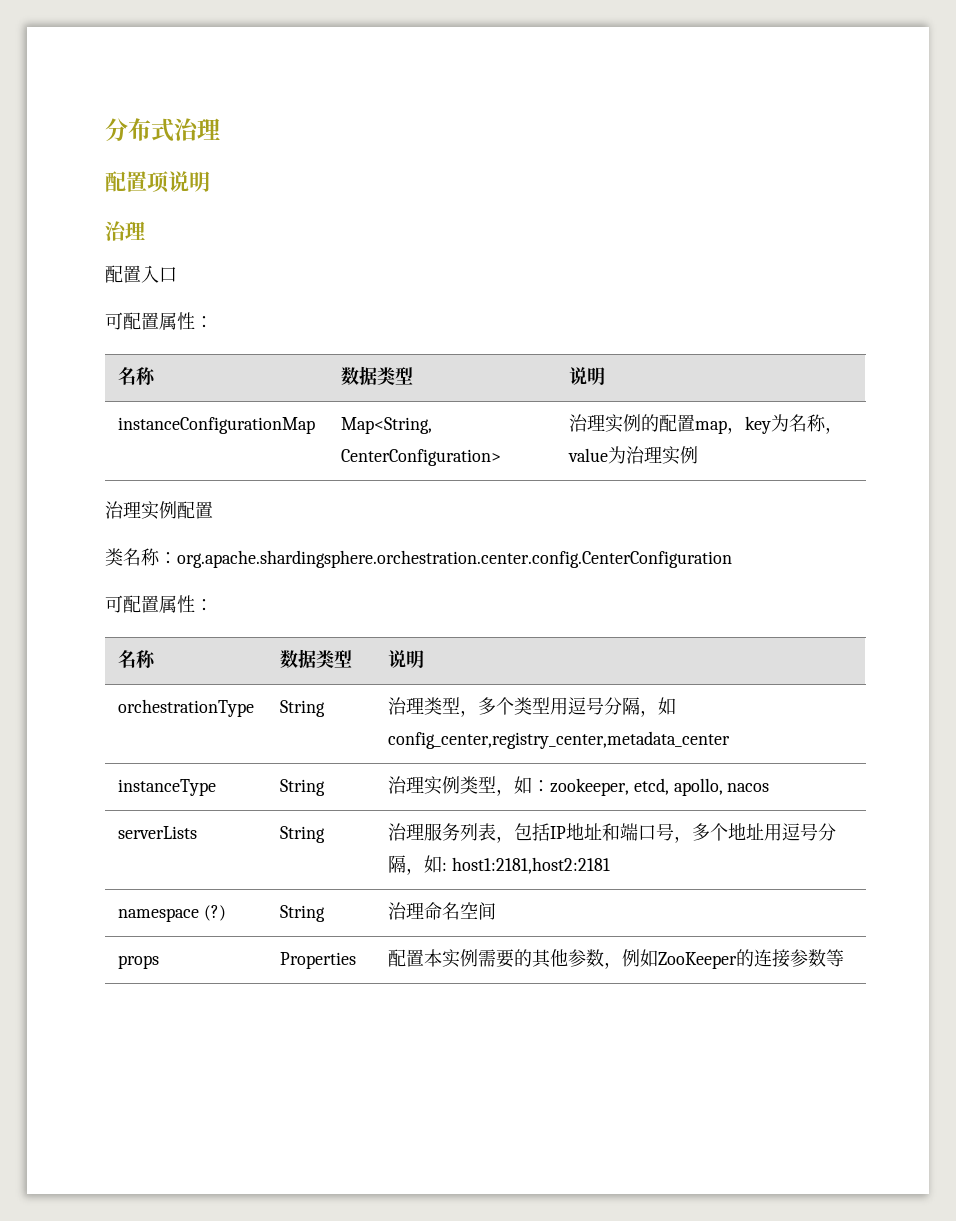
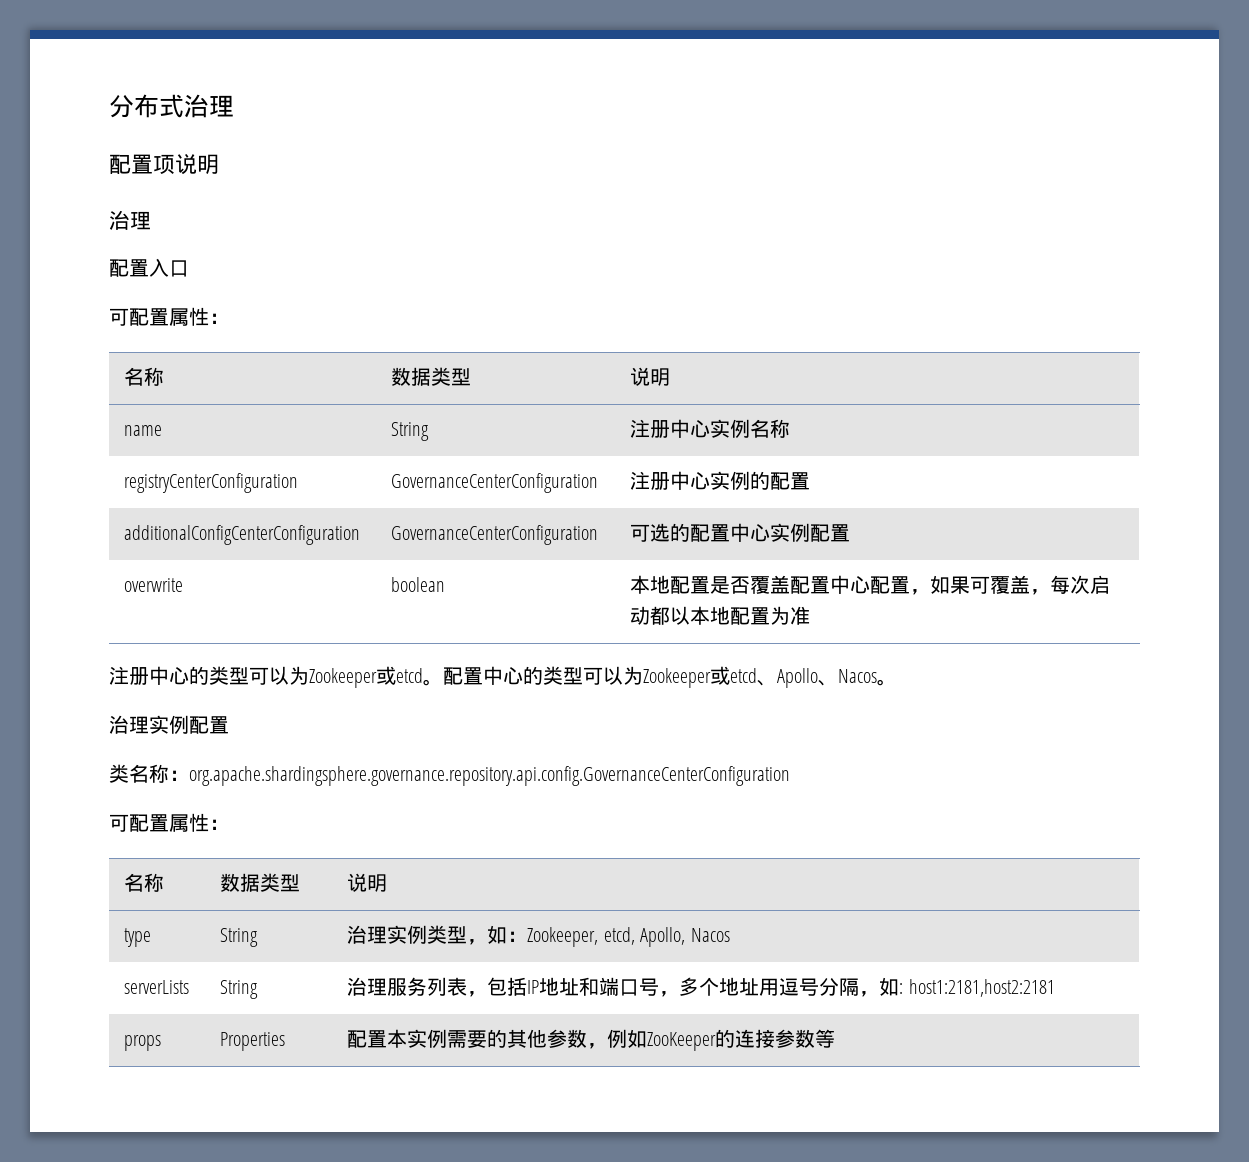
- instanceConfigurationMap | Map<String, CenterConfiguration> | 治理实例的配置map，key为名称，value为治理实例
+ name | String | 注册中心实例名称
+ registryCenterConfiguration | GovernanceCenterConfiguration | 注册中心实例的配置
+ additionalConfigCenterConfiguration | GovernanceCenterConfiguration | 可选的配置中心实例配置
+ overwrite | boolean | 本地配置是否覆盖配置中心配置，如果可覆盖，每次启动都以本地配置为准
+ 注册中心的类型可以为Zookeeper或etcd。配置中心的类型可以为Zookeeper或etcd、Apollo、Nacos。
- 类名称：org.apache.shardingsphere.orchestration.center.config.CenterConfiguration
+ 类名称：org.apache.shardingsphere.governance.repository.api.config.GovernanceCenterConfiguration
  可配置属性：
  名称 | 数据类型 | 说明
- orchestrationType | String | 治理类型，多个类型用逗号分隔，如config_center,registry_center,metadata_center
- instanceType | String | 治理实例类型，如：zookeeper, etcd, apollo, nacos
+ type | String | 治理实例类型，如：Zookeeper, etcd, Apollo, Nacos
- namespace (?) | String | 治理命名空间

